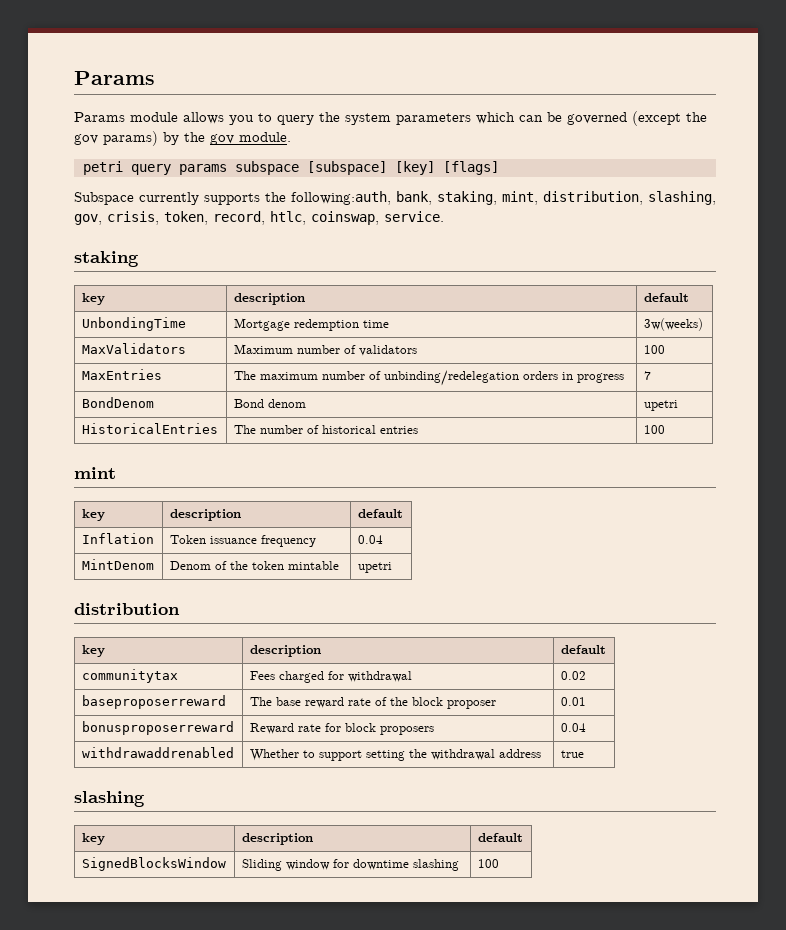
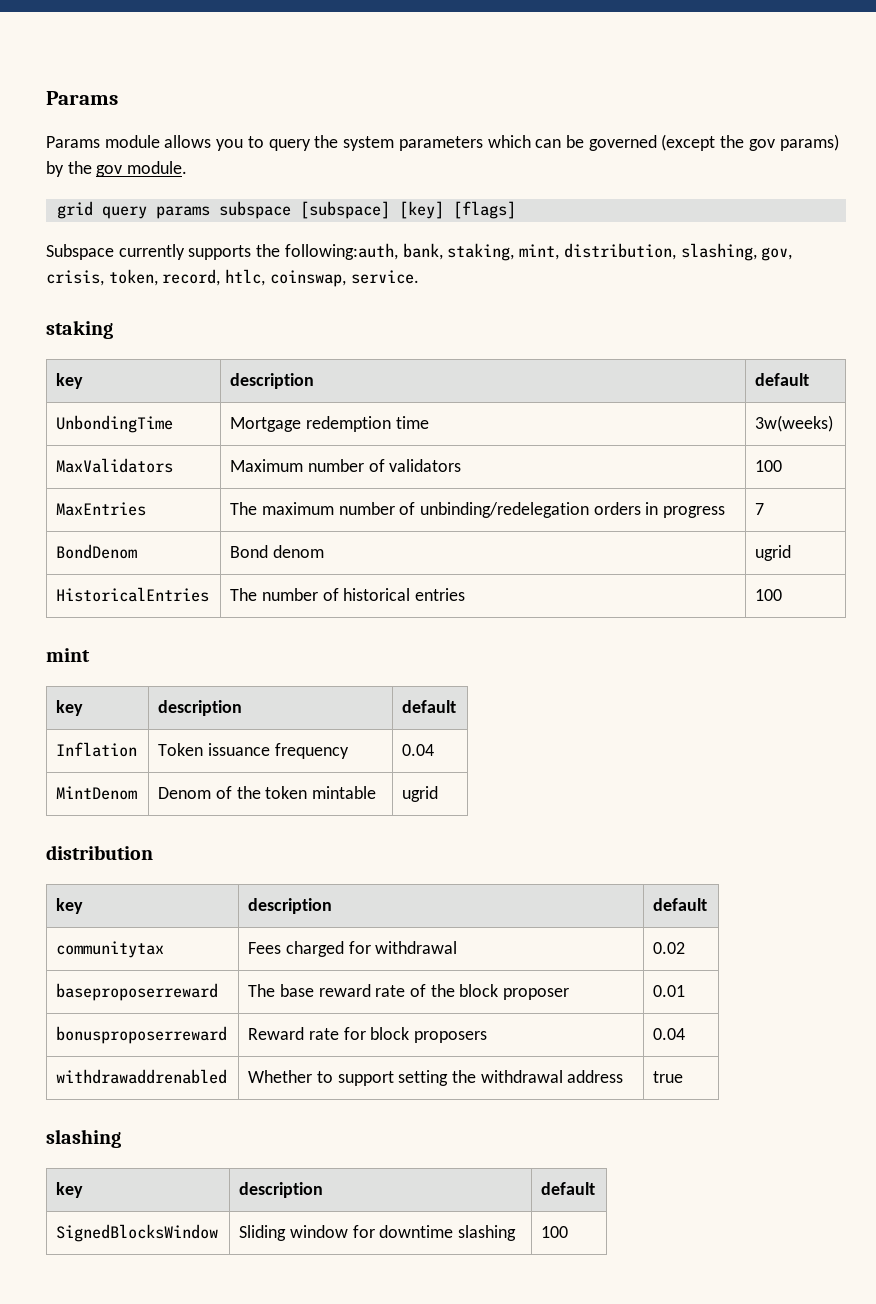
- petri query params subspace [subspace] [key] [flags]
+ grid query params subspace [subspace] [key] [flags]
- BondDenom | Bond denom | upetri
+ BondDenom | Bond denom | ugrid
- MintDenom | Denom of the token mintable | upetri
+ MintDenom | Denom of the token mintable | ugrid

